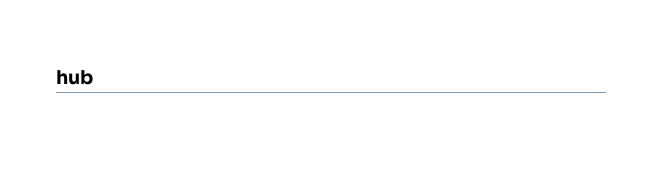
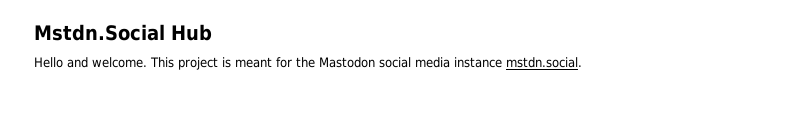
- hub
+ Mstdn.Social Hub
+ Hello and welcome. This project is meant for the Mastodon social media instance mstdn.social.

